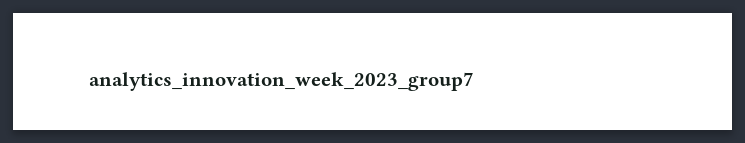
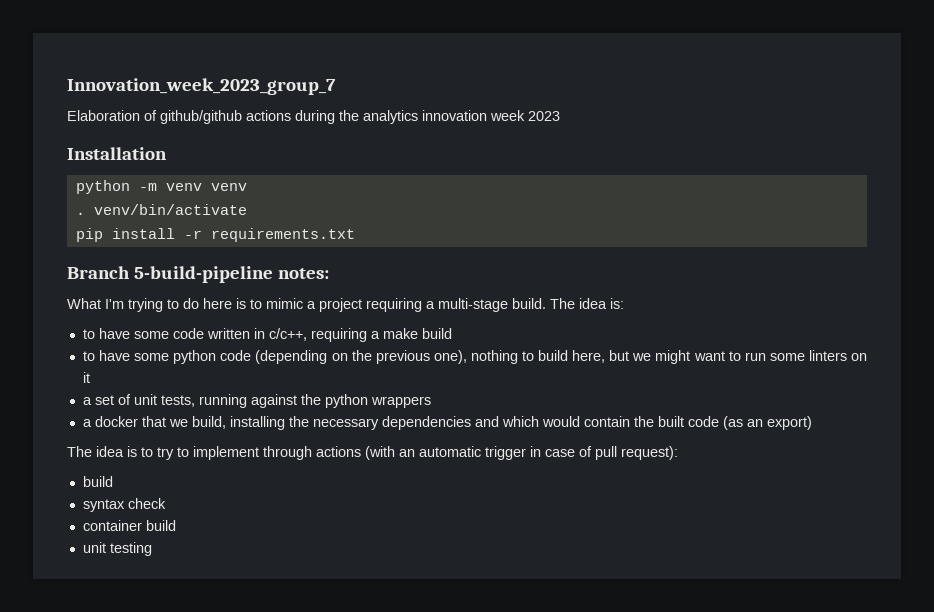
- analytics_innovation_week_2023_group7
+ Innovation_week_2023_group_7
+ Elaboration of github/github actions during the analytics innovation week 2023
+ Installation
+ python -m venv venv
+ . venv/bin/activate
+ pip install -r requirements.txt
+ Branch 5-build-pipeline notes:
+ What I'm trying to do here is to mimic a project requiring a multi-stage build. The idea is:
+ to have some code written in c/c++, requiring a make build
+ to have some python code (depending on the previous one), nothing to build here, but we might want to run some linters on it
+ a set of unit tests, running against the python wrappers
+ a docker that we build, installing the necessary dependencies and which would contain the built code (as an export)
+ The idea is to try to implement through actions (with an automatic trigger in case of pull request):
+ build
+ syntax check
+ container build
+ unit testing

